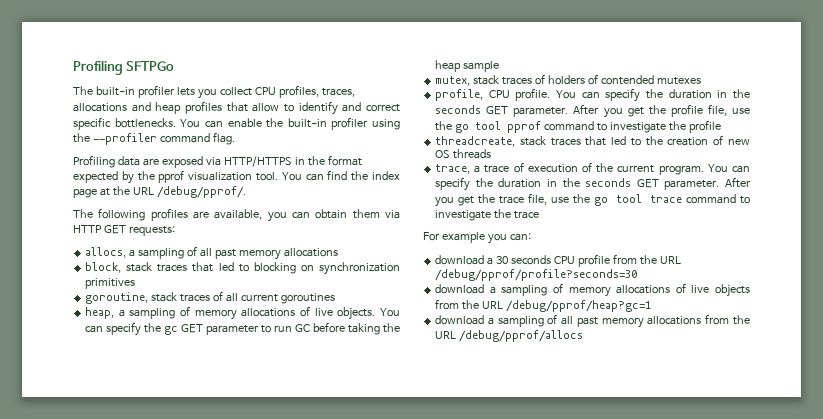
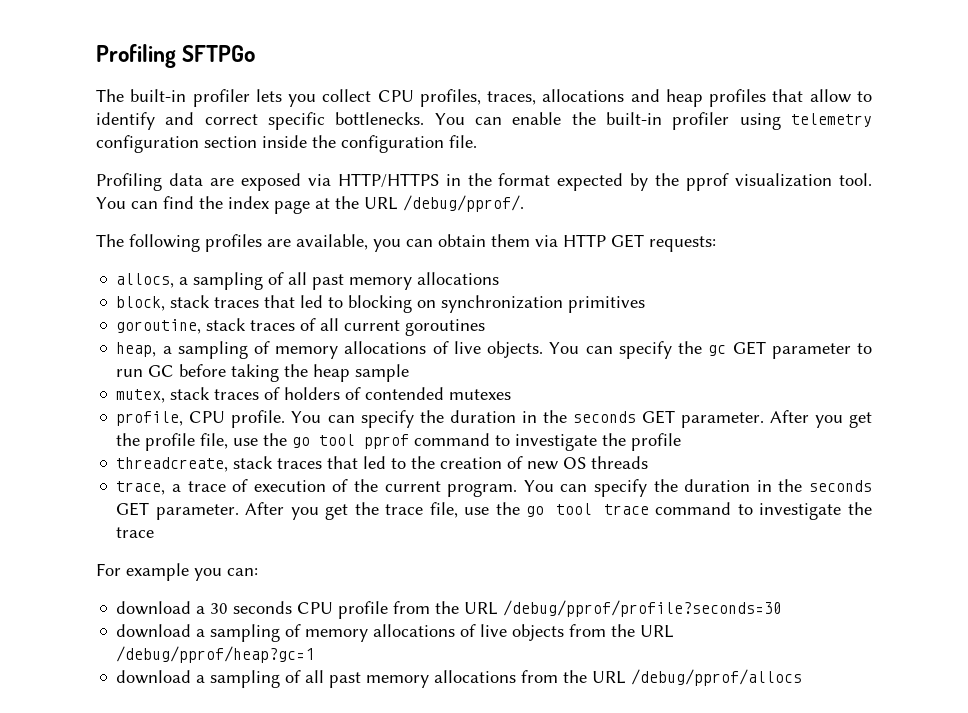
- You can enable the built-in profiler using the --profiler command flag.
+ You can enable the built-in profiler using telemetry configuration section inside the configuration file.

